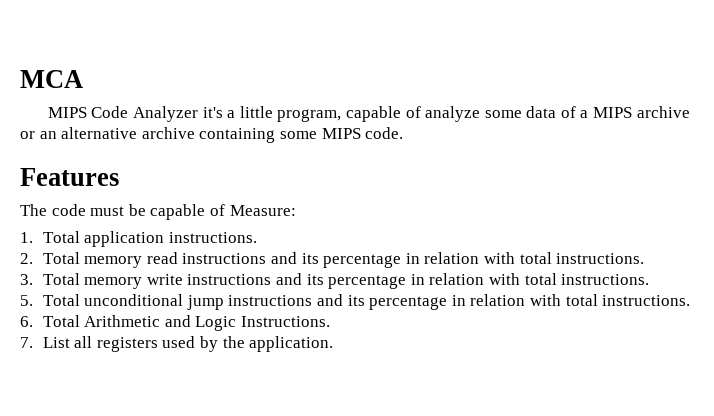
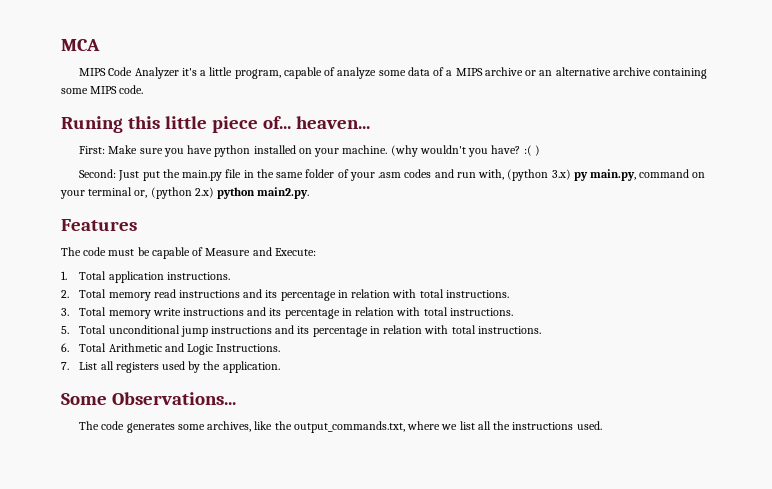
+ Runing this little piece of... heaven...
+ First: Make sure you have python installed on your machine. (why wouldn't you have? :( )
+ Second: Just put the main.py file in the same folder of your .asm codes and run with, (python 3.x) py main.py, command on your terminal or, (python 2.x) python main2.py.
- The code must be capable of Measure:
+ The code must be capable of Measure and Execute:
+ Some Observations...
+ The code generates some archives, like the output_commands.txt, where we list all the instructions used.

